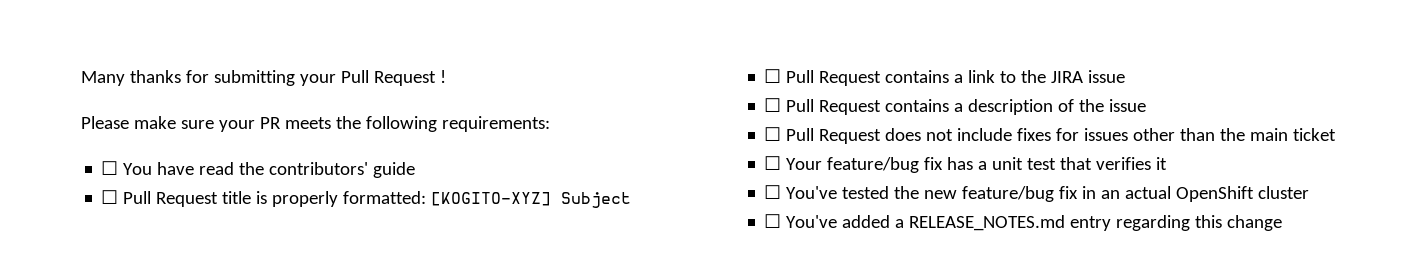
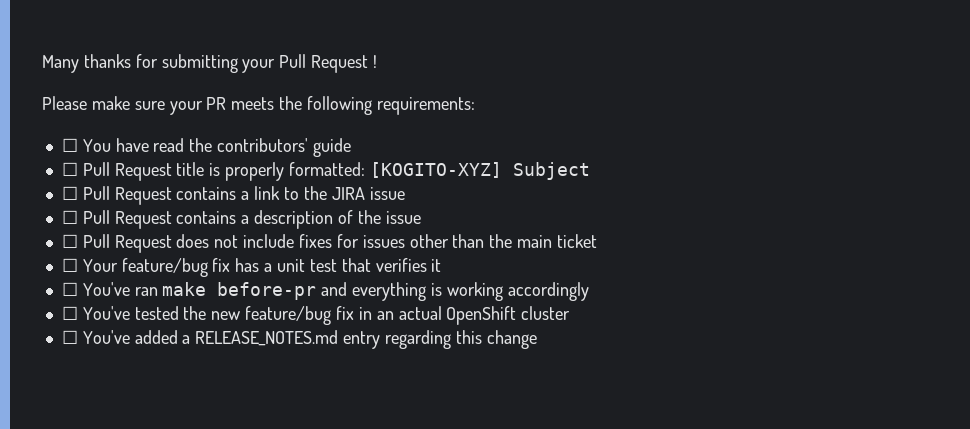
+ ☐ You've ran make before-pr and everything is working accordingly

